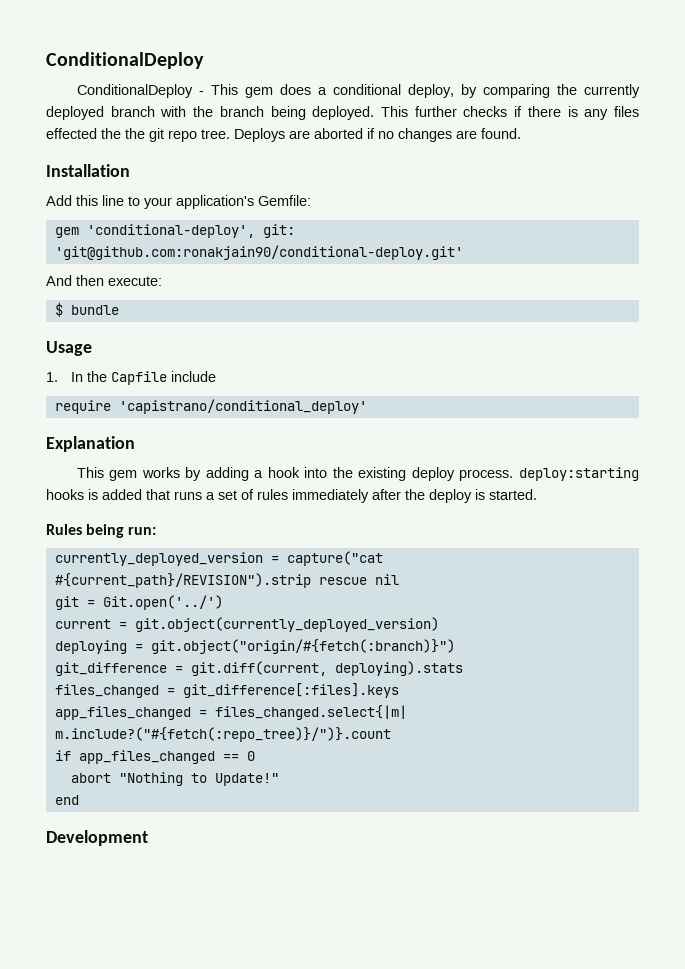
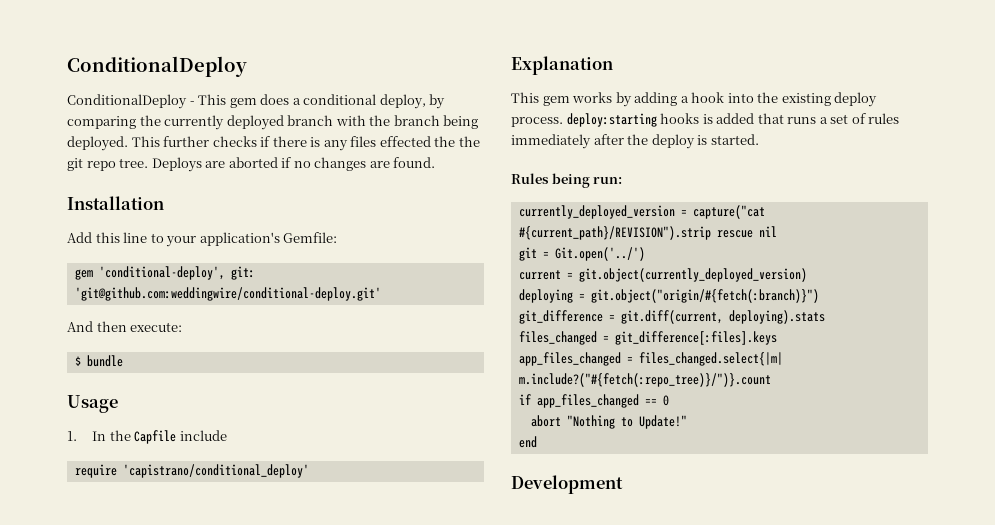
- gem 'conditional-deploy', git: 'git@github.com:ronakjain90/conditional-deploy.git'
+ gem 'conditional-deploy', git: 'git@github.com:weddingwire/conditional-deploy.git'

